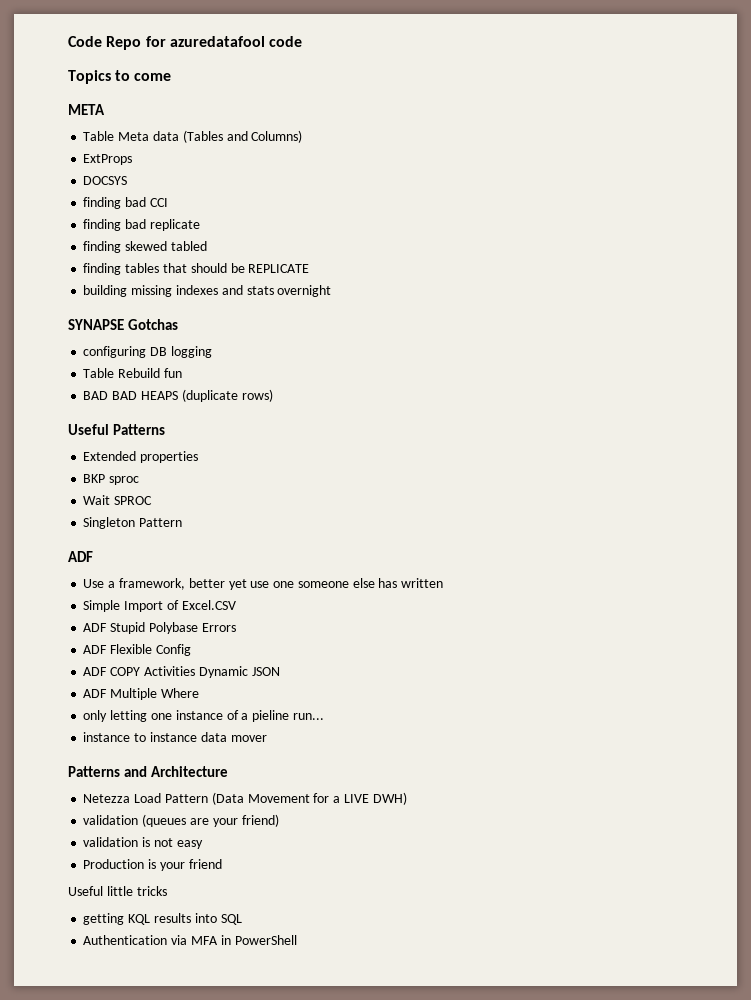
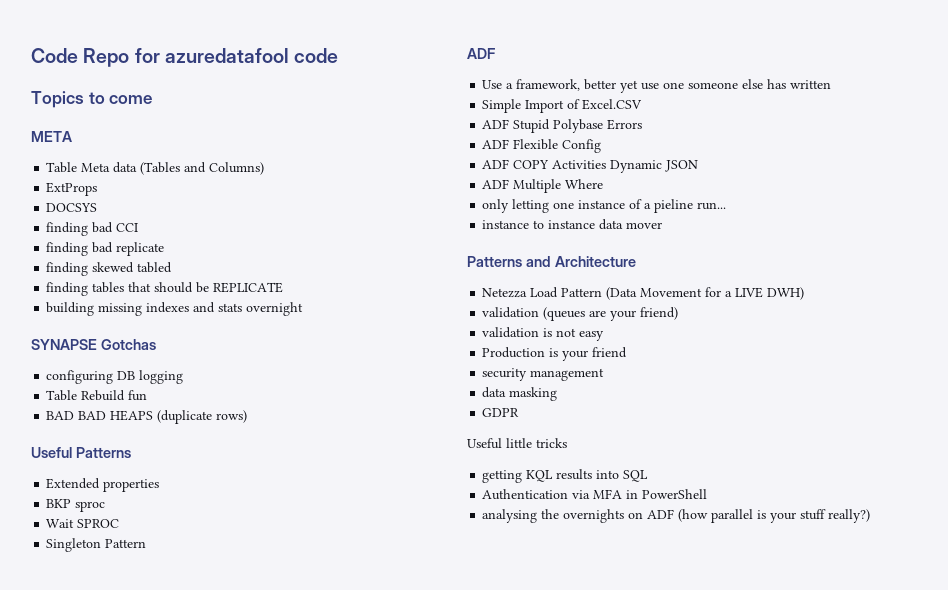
+ security management
+ data masking
+ GDPR
+ analysing the overnights on ADF (how parallel is your stuff really?)

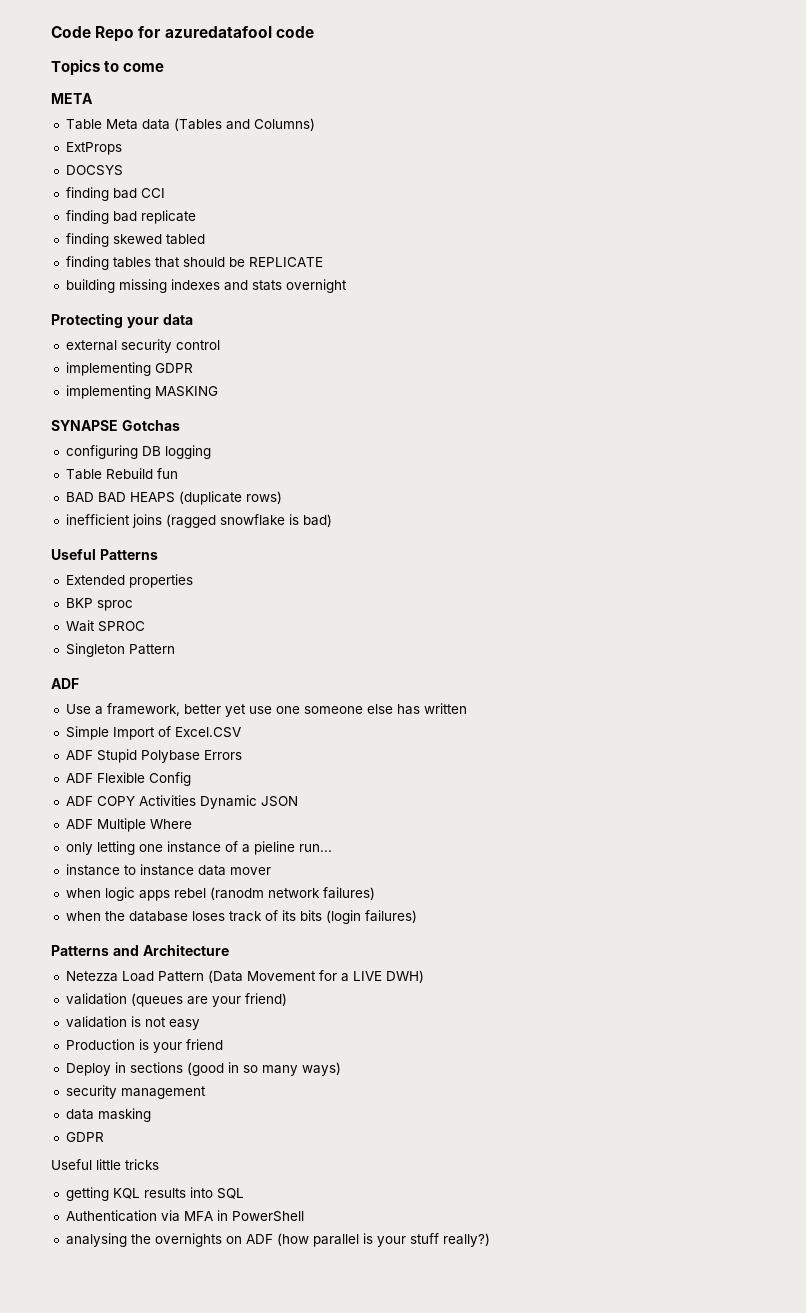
+ Protecting your data
+ external security control
+ implementing GDPR
+ implementing MASKING
+ inefficient joins (ragged snowflake is bad)
+ when logic apps rebel (ranodm network failures)
+ when the database loses track of its bits (login failures)
+ Deploy in sections (good in so many ways)

